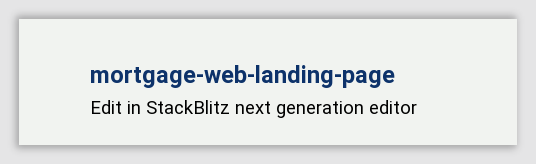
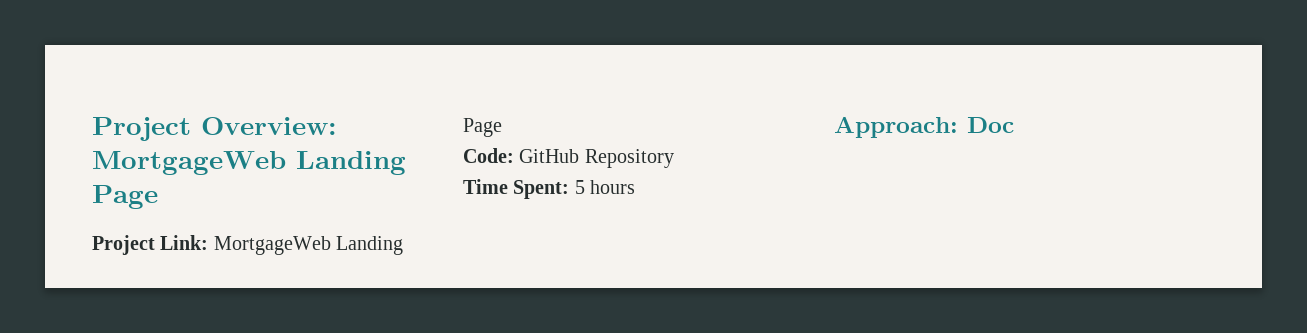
- mortgage-web-landing-page
- Edit in StackBlitz next generation editor
+ Project Overview: MortgageWeb Landing Page
+ Project Link: MortgageWeb Landing Page
+ Code: GitHub Repository
+ Time Spent: 5 hours
+ Approach: Doc

